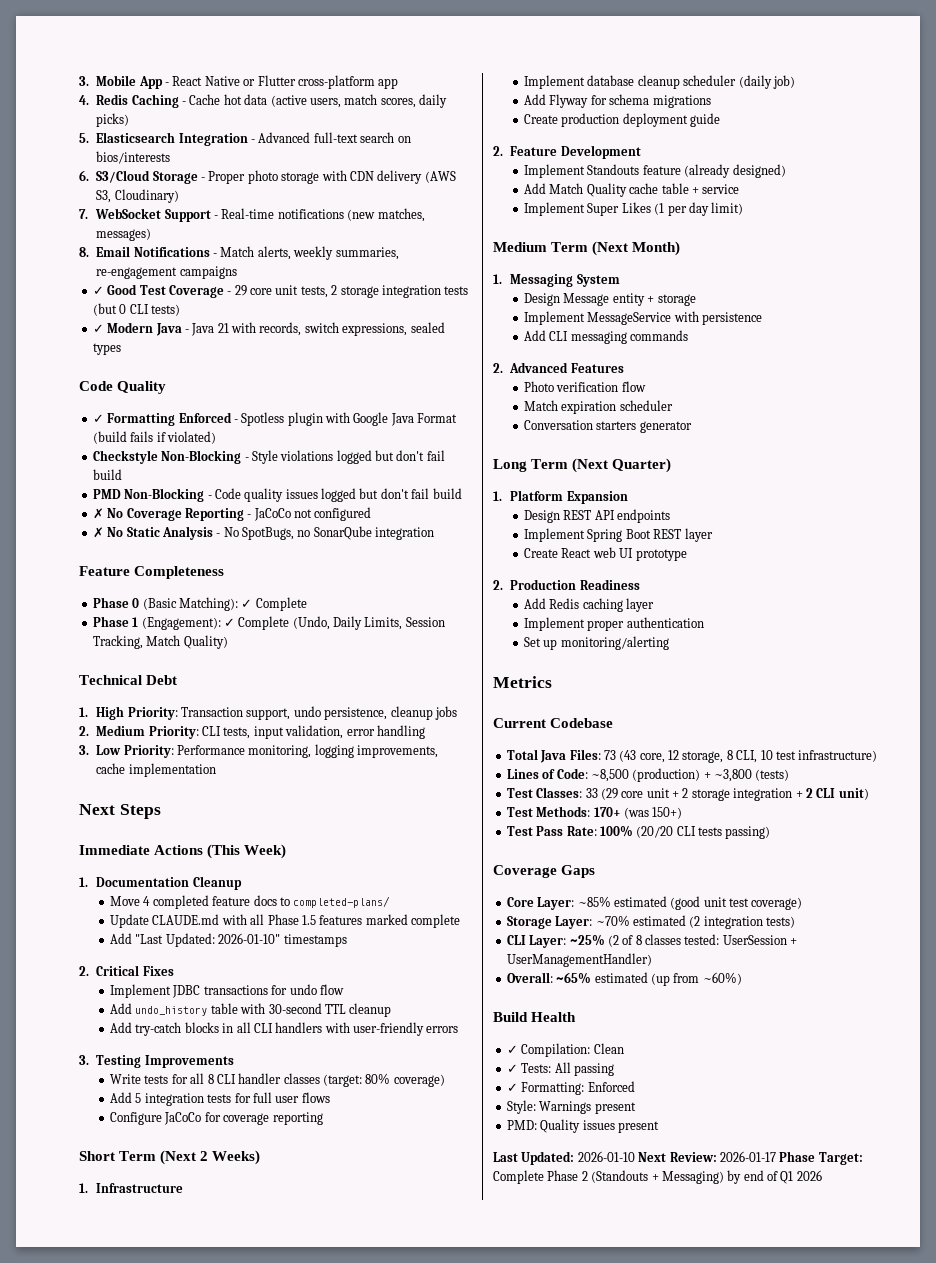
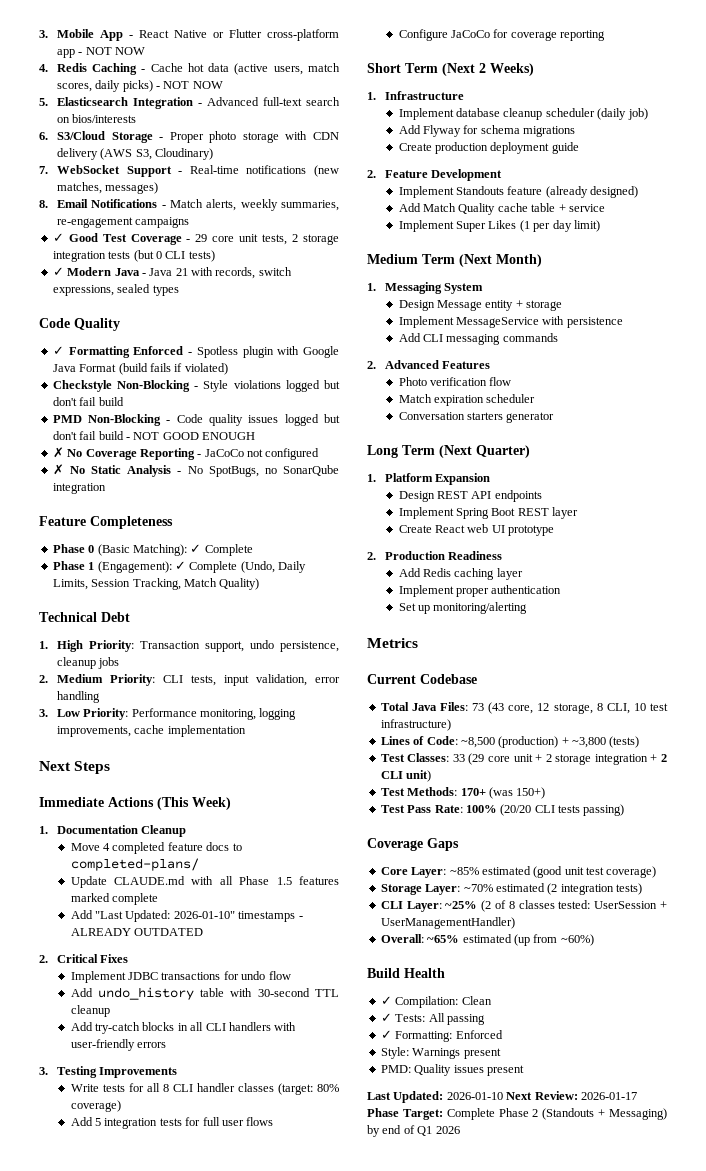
- 3. Mobile App - React Native or Flutter cross-platform app
+ 3. Mobile App - React Native or Flutter cross-platform app - NOT NOW
- 4. Redis Caching - Cache hot data (active users, match scores, daily picks)
+ 4. Redis Caching - Cache hot data (active users, match scores, daily picks) - NOT NOW
- PMD Non-Blocking - Code quality issues logged but don't fail build
+ PMD Non-Blocking - Code quality issues logged but don't fail build - NOT GOOD ENOUGH
- Add "Last Updated: 2026-01-10" timestamps
+ Add "Last Updated: 2026-01-10" timestamps - ALREADY OUTDATED

